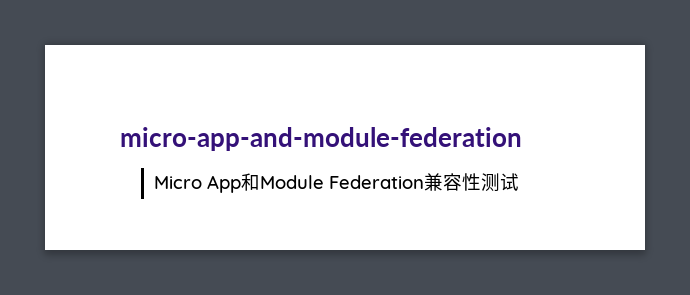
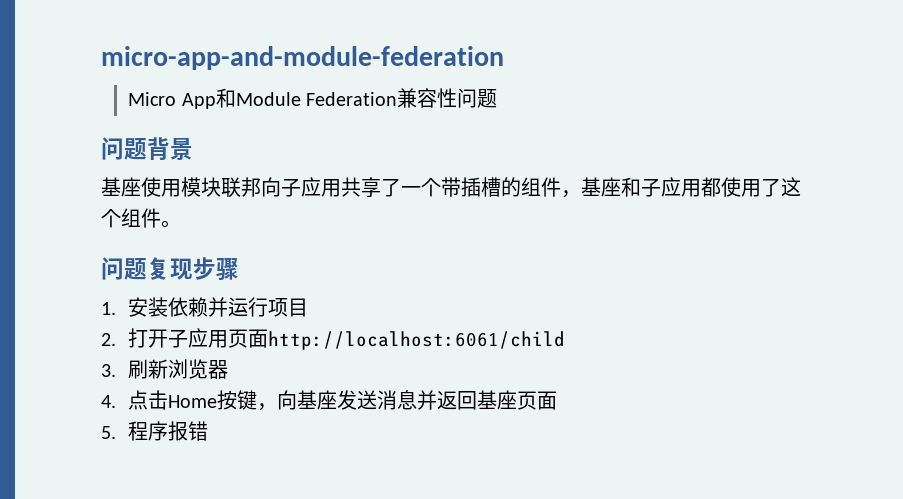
- Micro App和Module Federation兼容性测试
+ Micro App和Module Federation兼容性问题
+ 问题背景
+ 基座使用模块联邦向子应用共享了一个带插槽的组件，基座和子应用都使用了这个组件。
+ 问题复现步骤
+ 1.安装依赖并运行项目
+ 2.打开子应用页面http://localhost:6061/child
+ 3.刷新浏览器
+ 4.点击Home按键，向基座发送消息并返回基座页面
+ 5.程序报错

